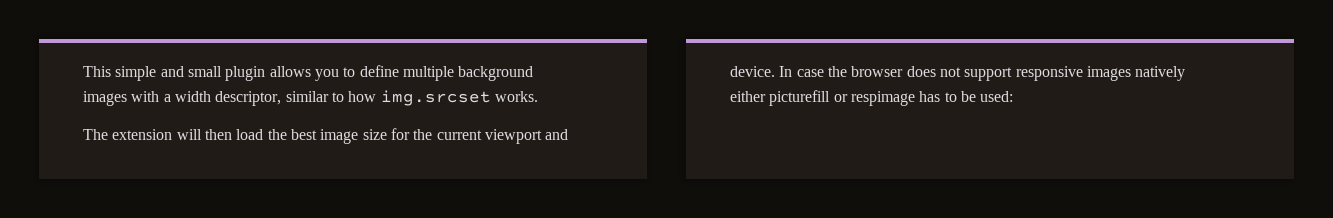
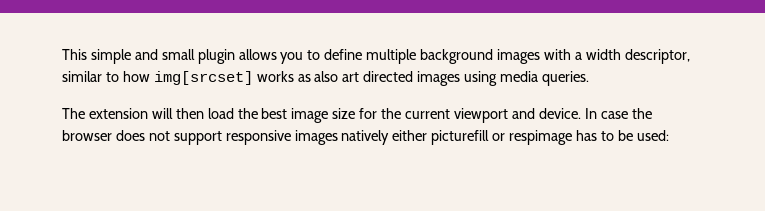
- This simple and small plugin allows you to define multiple background images with a width descriptor, similar to how img.srcset works.
+ This simple and small plugin allows you to define multiple background images with a width descriptor, similar to how img[srcset] works as also art directed images using media queries.

